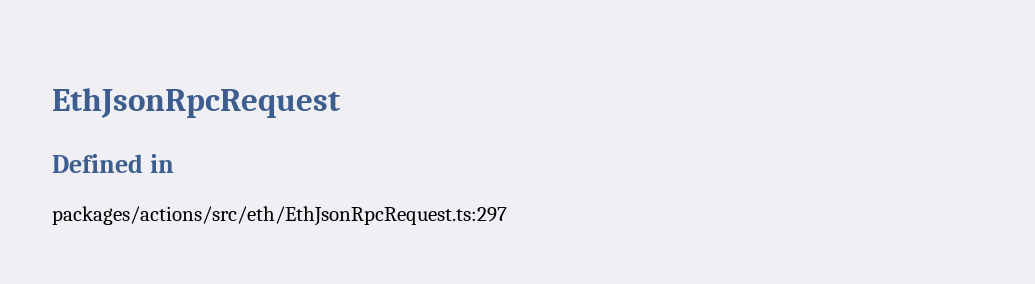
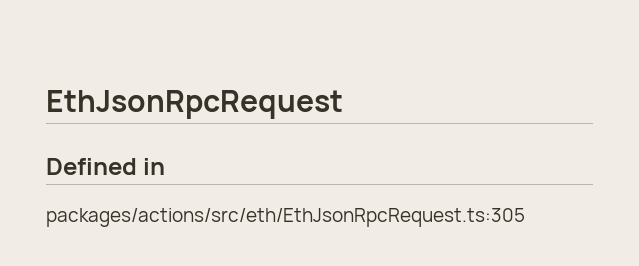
- packages/actions/src/eth/EthJsonRpcRequest.ts:297
+ packages/actions/src/eth/EthJsonRpcRequest.ts:305

